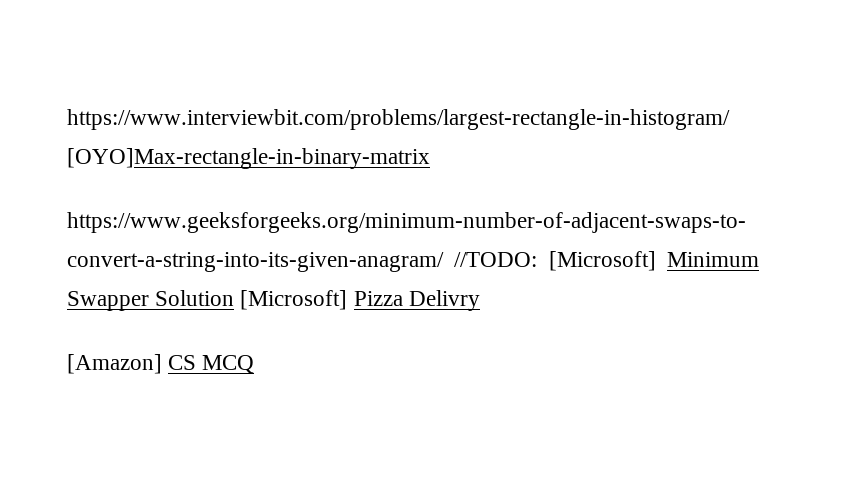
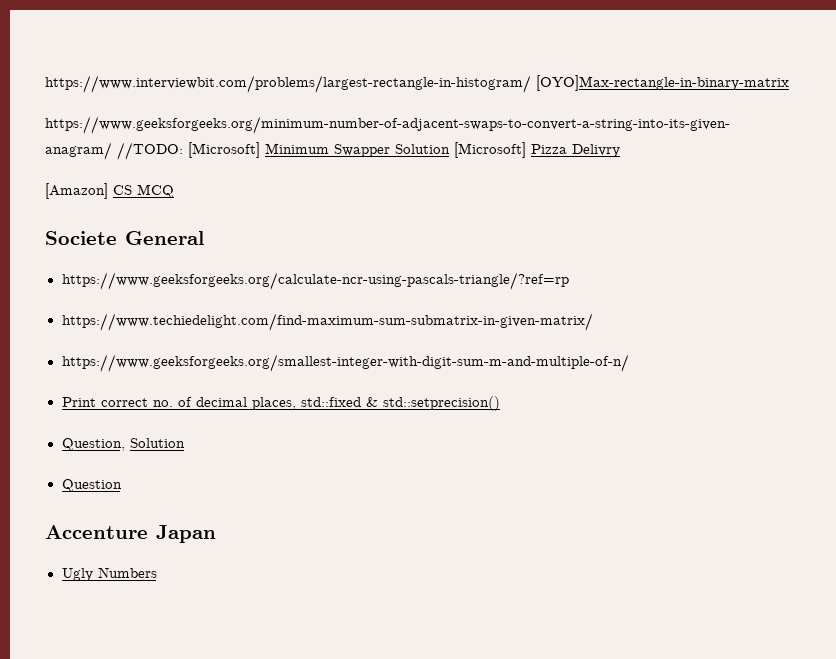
+ Societe General
+ https://www.geeksforgeeks.org/calculate-ncr-using-pascals-triangle/?ref=rp
+ https://www.techiedelight.com/find-maximum-sum-submatrix-in-given-matrix/
+ https://www.geeksforgeeks.org/smallest-integer-with-digit-sum-m-and-multiple-of-n/
+ Print correct no. of decimal places, std::fixed & std::setprecision()
+ Question, Solution
+ Question
+ Accenture Japan
+ Ugly Numbers

